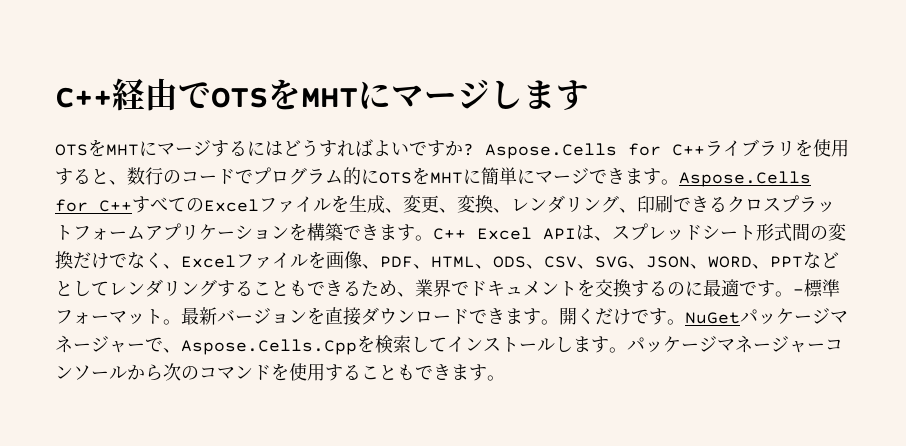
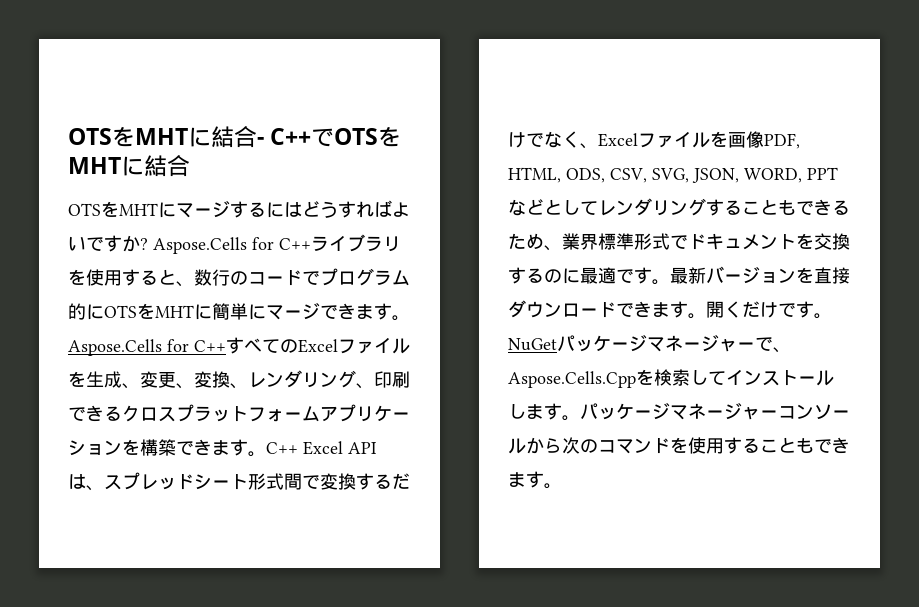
- C++経由でOTSをMHTにマージします
+ OTSをMHTに結合- C++でOTSをMHTに結合
- C++ Excel APIは、スプレッドシート形式間の変換だけでなく、Excelファイルを画像、PDF、HTML、ODS、CSV、SVG、JSON、WORD、PPTなどとしてレンダリングすることもできるため、業界でドキュメントを交換するのに最適です。
+ C++ Excel APIは、スプレッドシート形式間で変換するだけでなく、Excelファイルを画像PDF, HTML, ODS, CSV, SVG, JSON, WORD, PPTなどとしてレンダリングすることもできるため、業界標準形式でドキュメントを交換するのに最適です。
- -標準フォーマット。

